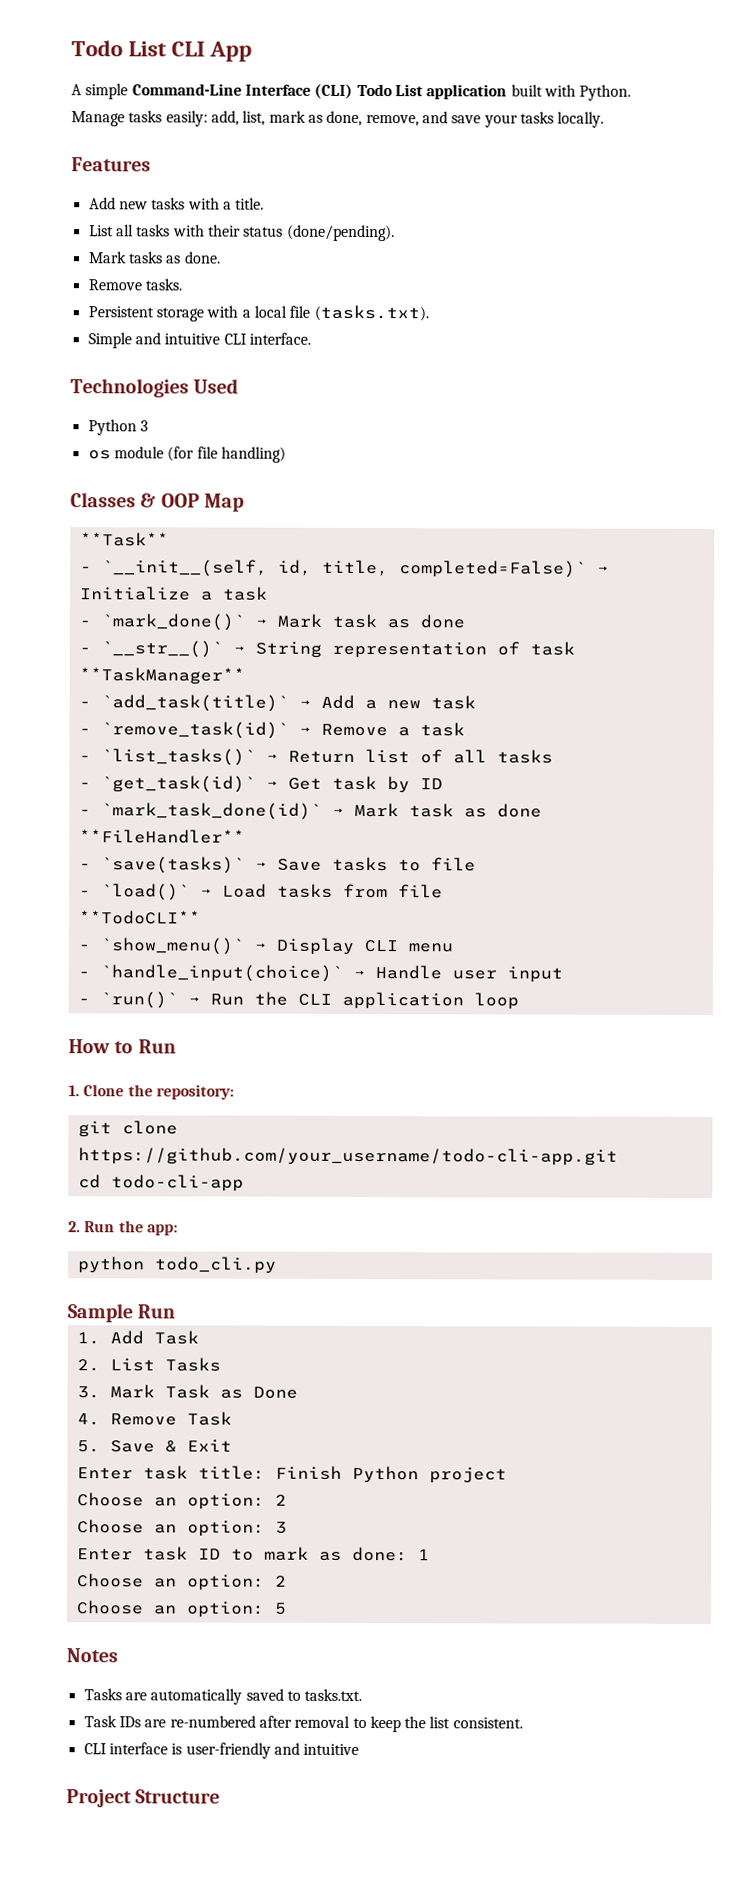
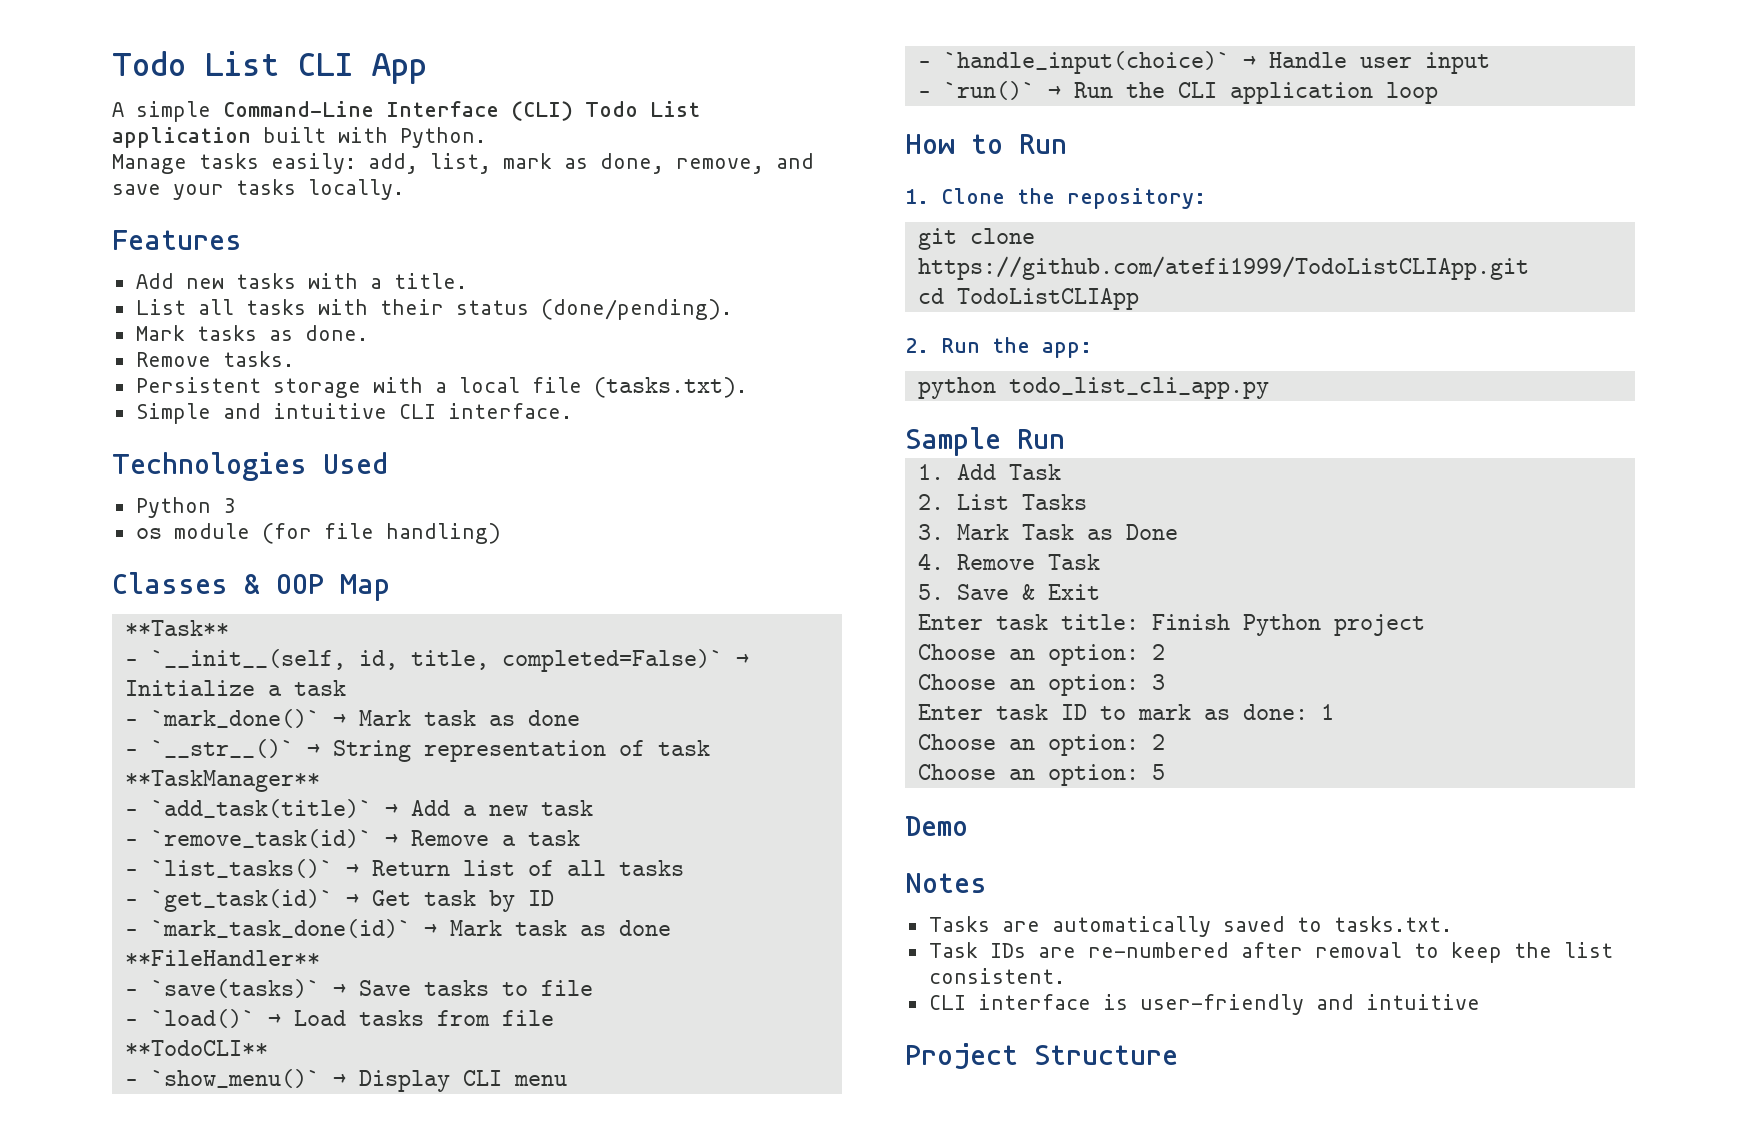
- git clone https://github.com/your_username/todo-cli-app.git
+ git clone https://github.com/atefi1999/TodoListCLIApp.git
- cd todo-cli-app
+ cd TodoListCLIApp
- python todo_cli.py
+ python todo_list_cli_app.py
+ Demo

